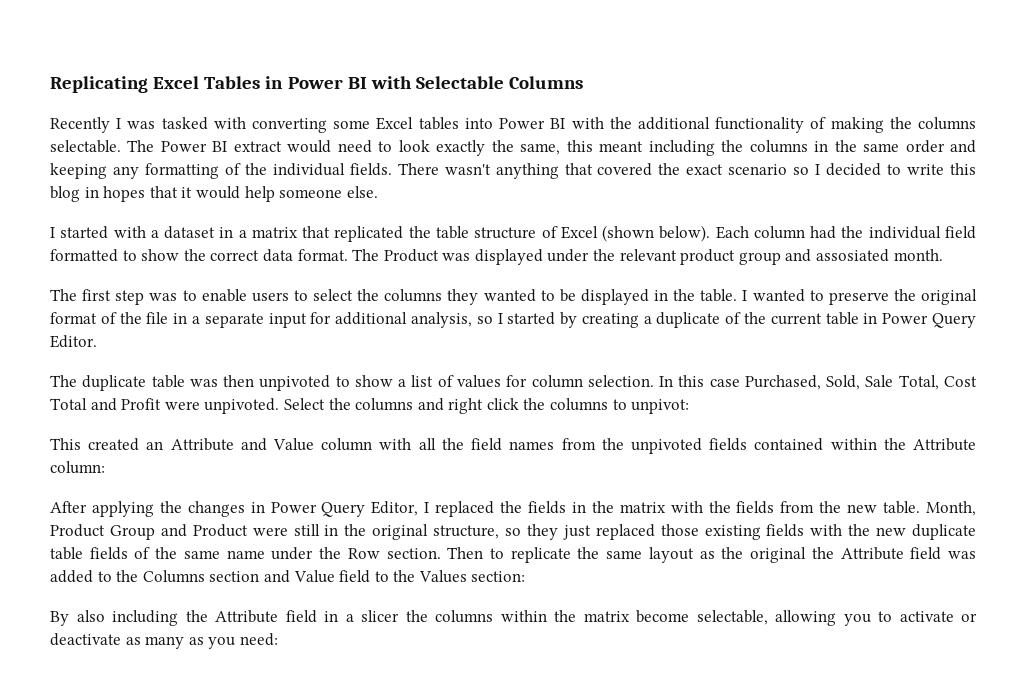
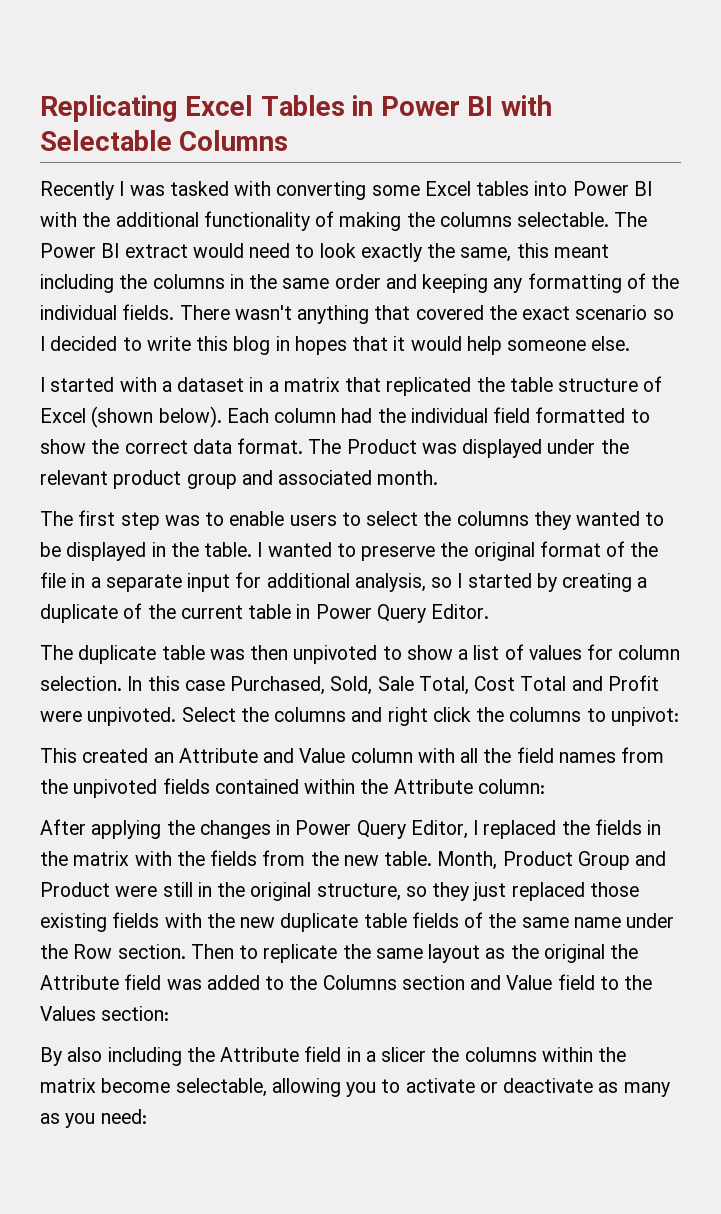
- The Product was displayed under the relevant product group and assosiated month.
+ The Product was displayed under the relevant product group and associated month.

